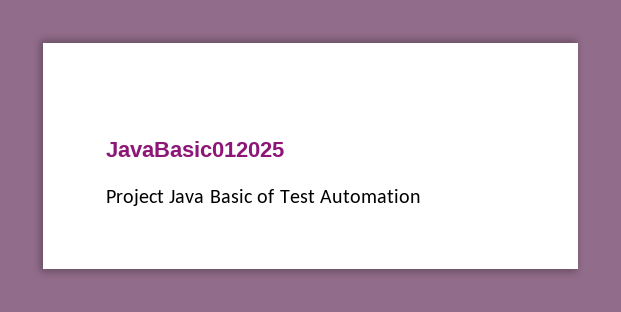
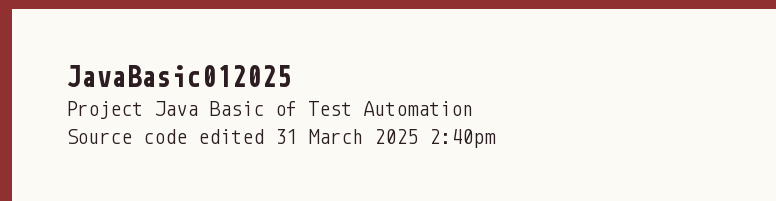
+ Source code edited 31 March 2025 2:40pm

